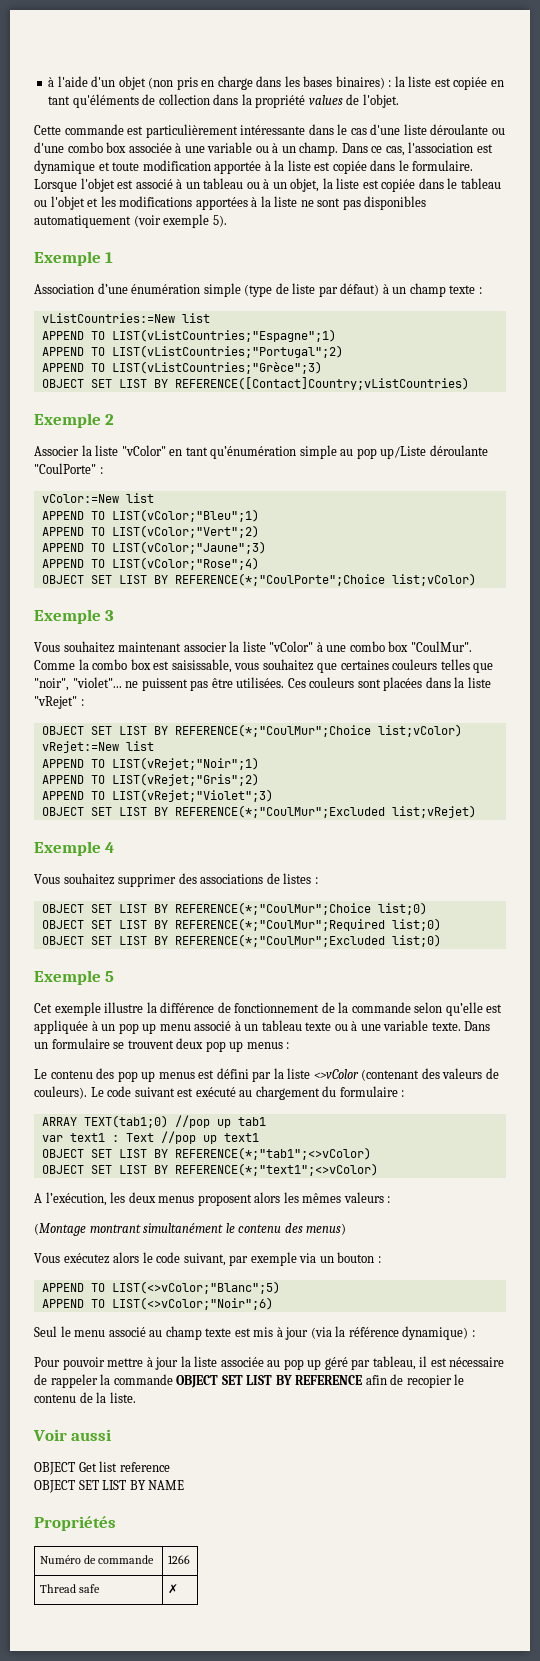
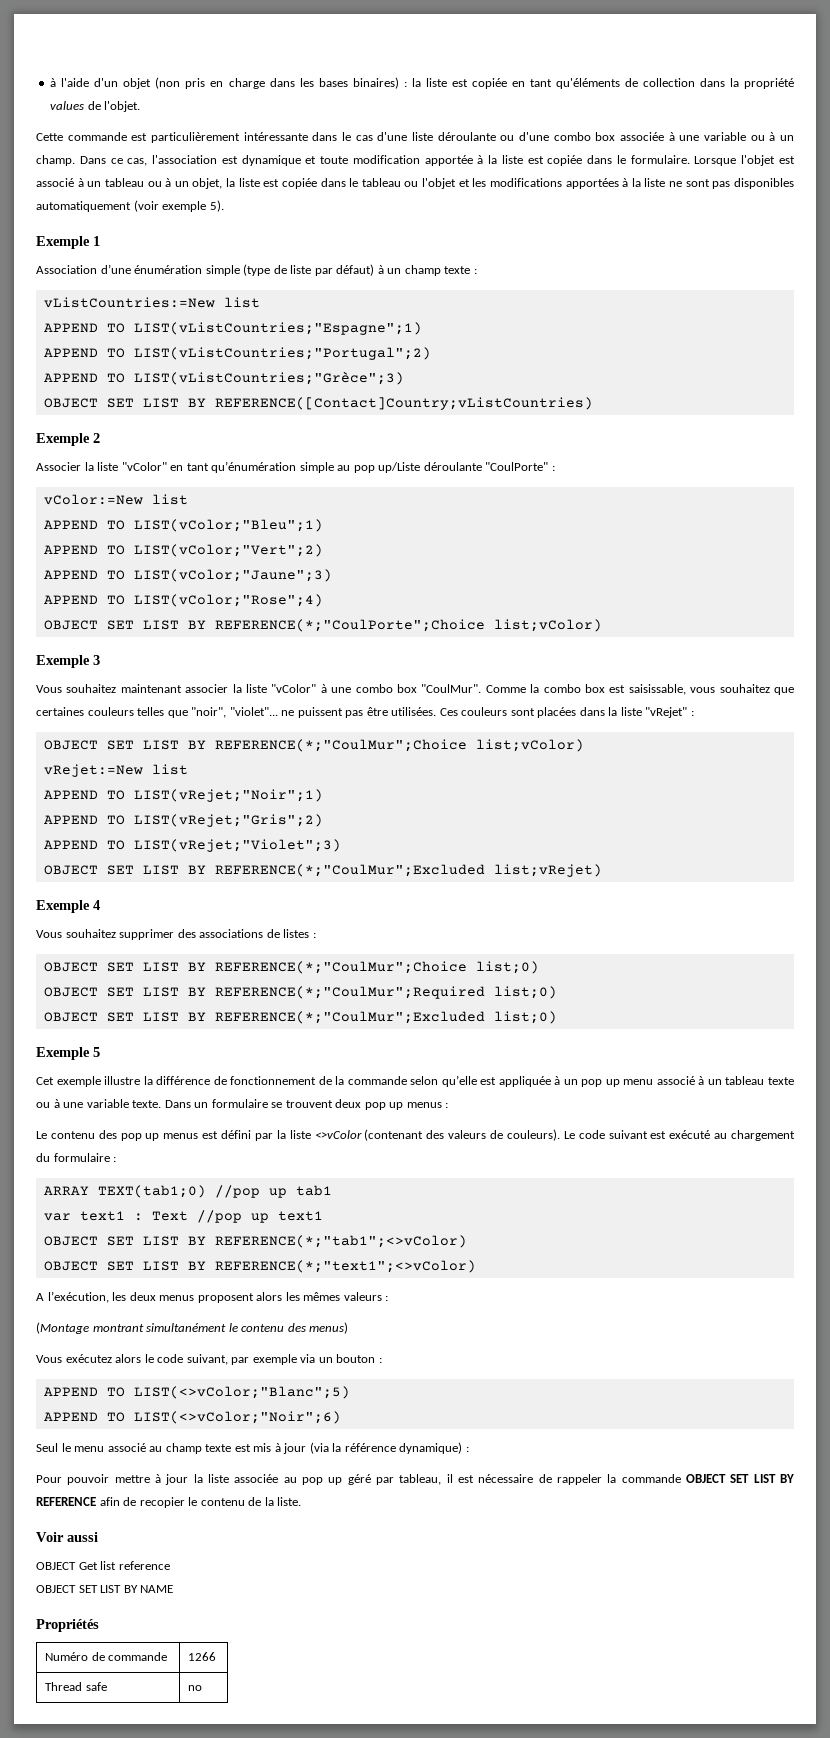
- Thread safe | ✗
+ Thread safe | no

